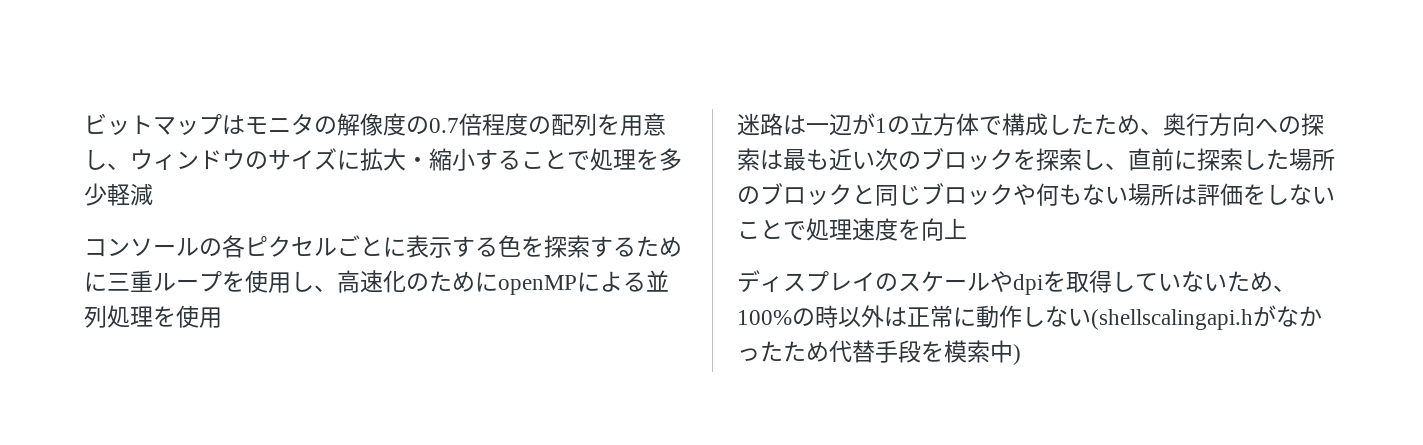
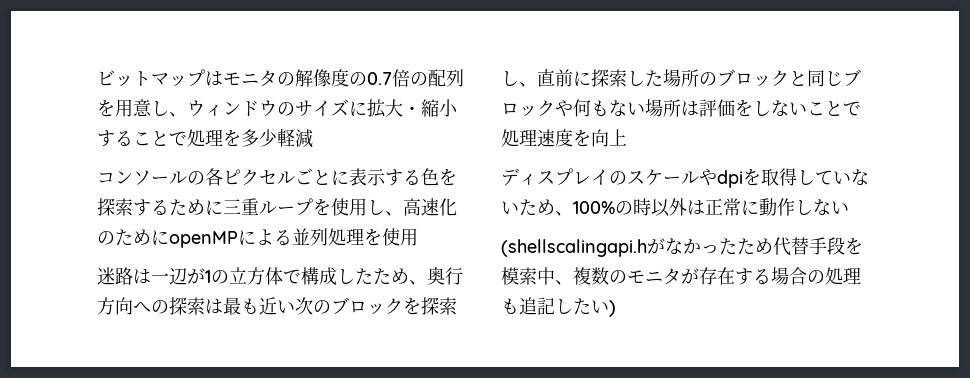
- ビットマップはモニタの解像度の0.7倍程度の配列を用意し、ウィンドウのサイズに拡大・縮小することで処理を多少軽減
+ ビットマップはモニタの解像度の0.7倍の配列を用意し、ウィンドウのサイズに拡大・縮小することで処理を多少軽減
- ディスプレイのスケールやdpiを取得していないため、100%の時以外は正常に動作しない(shellscalingapi.hがなかったため代替手段を模索中)
+ ディスプレイのスケールやdpiを取得していないため、100%の時以外は正常に動作しない
+ (shellscalingapi.hがなかったため代替手段を模索中、複数のモニタが存在する場合の処理も追記したい)

